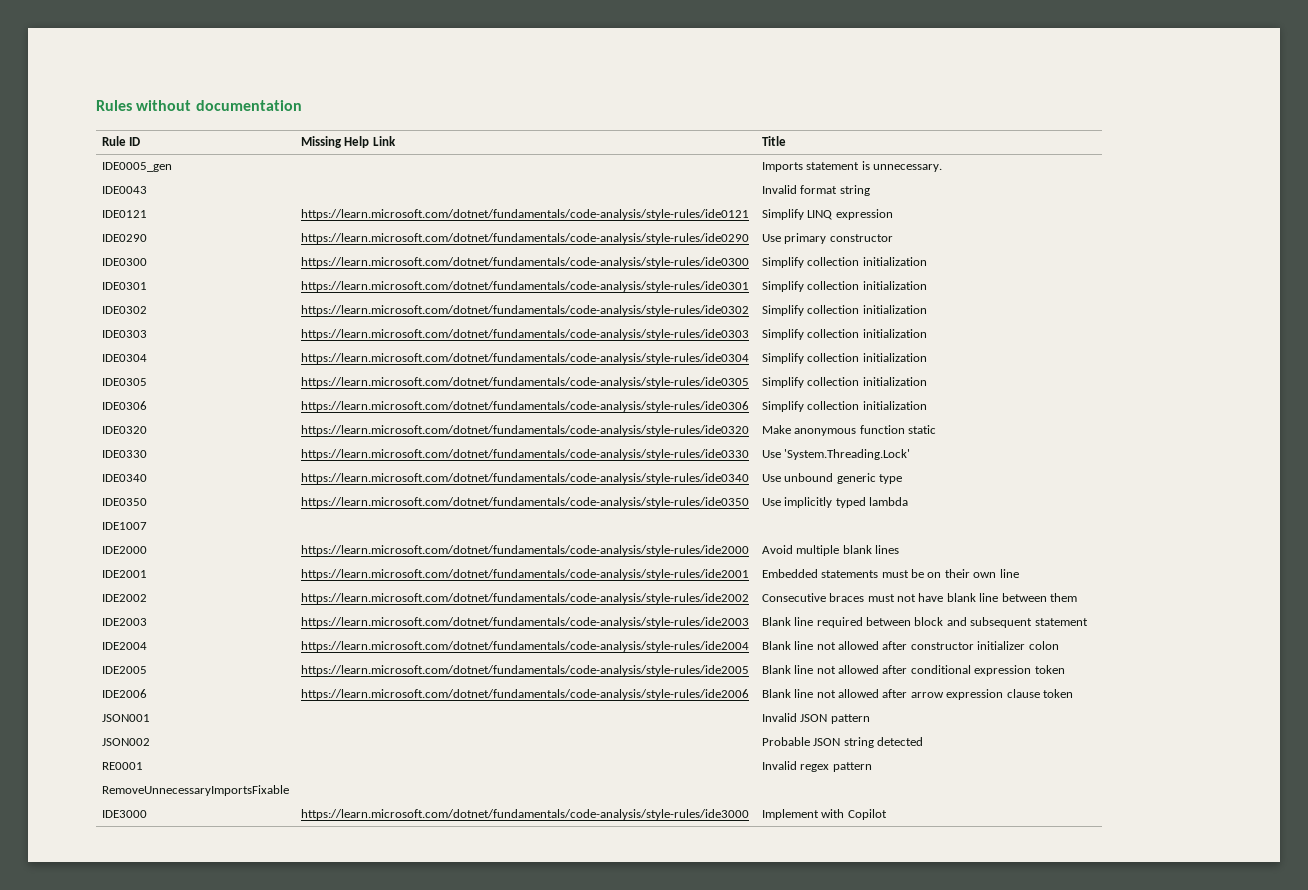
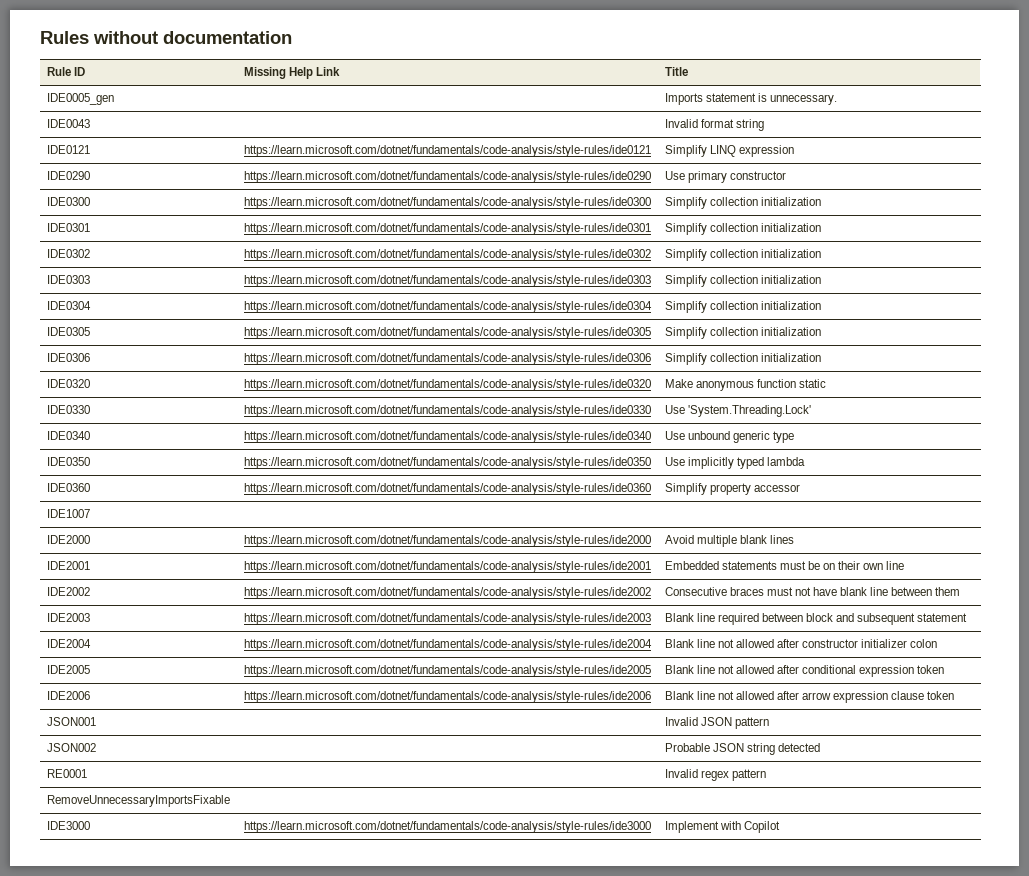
+ IDE0360 | https://learn.microsoft.com/dotnet/fundamentals/code-analysis/style-rules/ide0360 | Simplify property accessor

